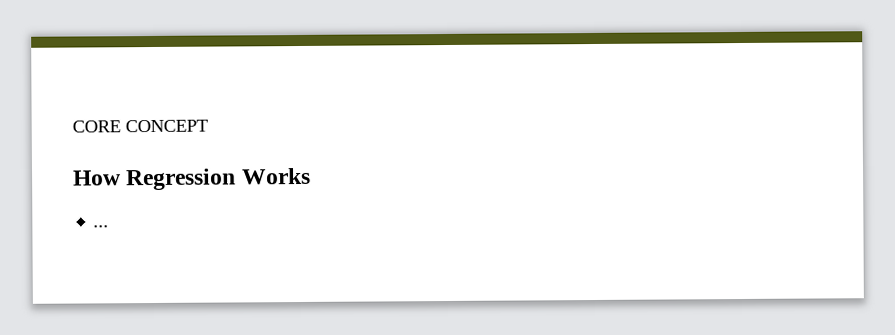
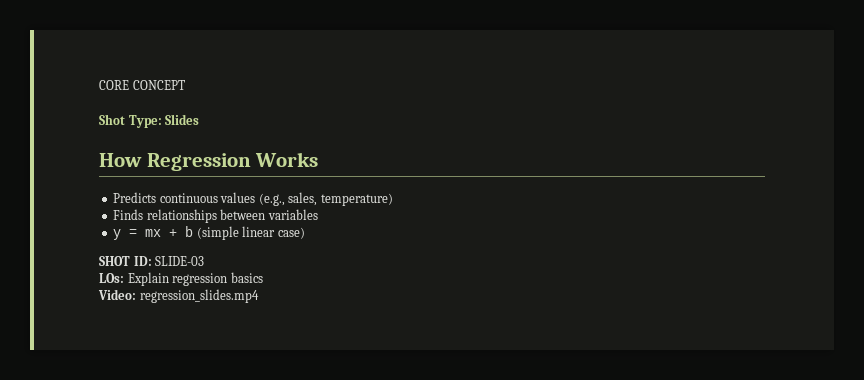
+ Shot Type: Slides
- ...
+ Predicts continuous values (e.g., sales, temperature)
+ Finds relationships between variables
+ y = mx + b (simple linear case)
+ SHOT ID: SLIDE-03
+ LOs: Explain regression basics
+ Video: regression_slides.mp4

